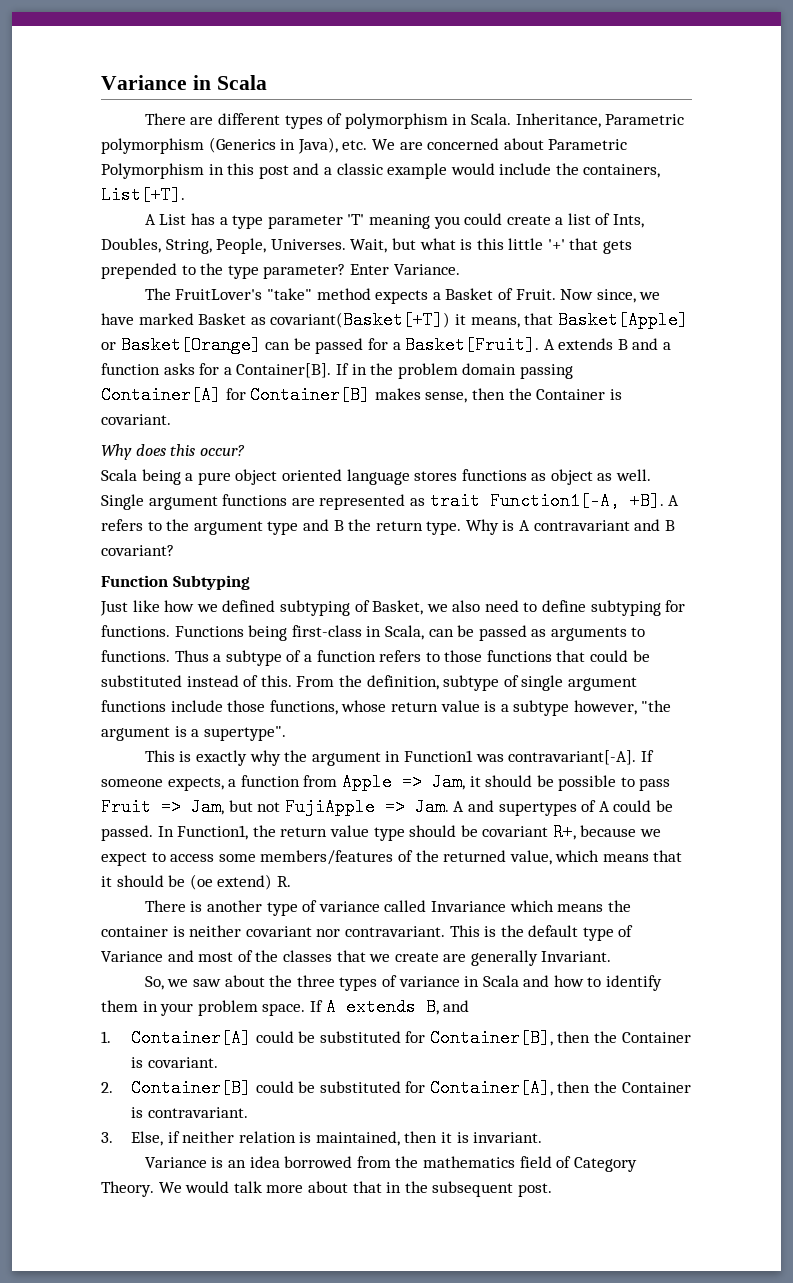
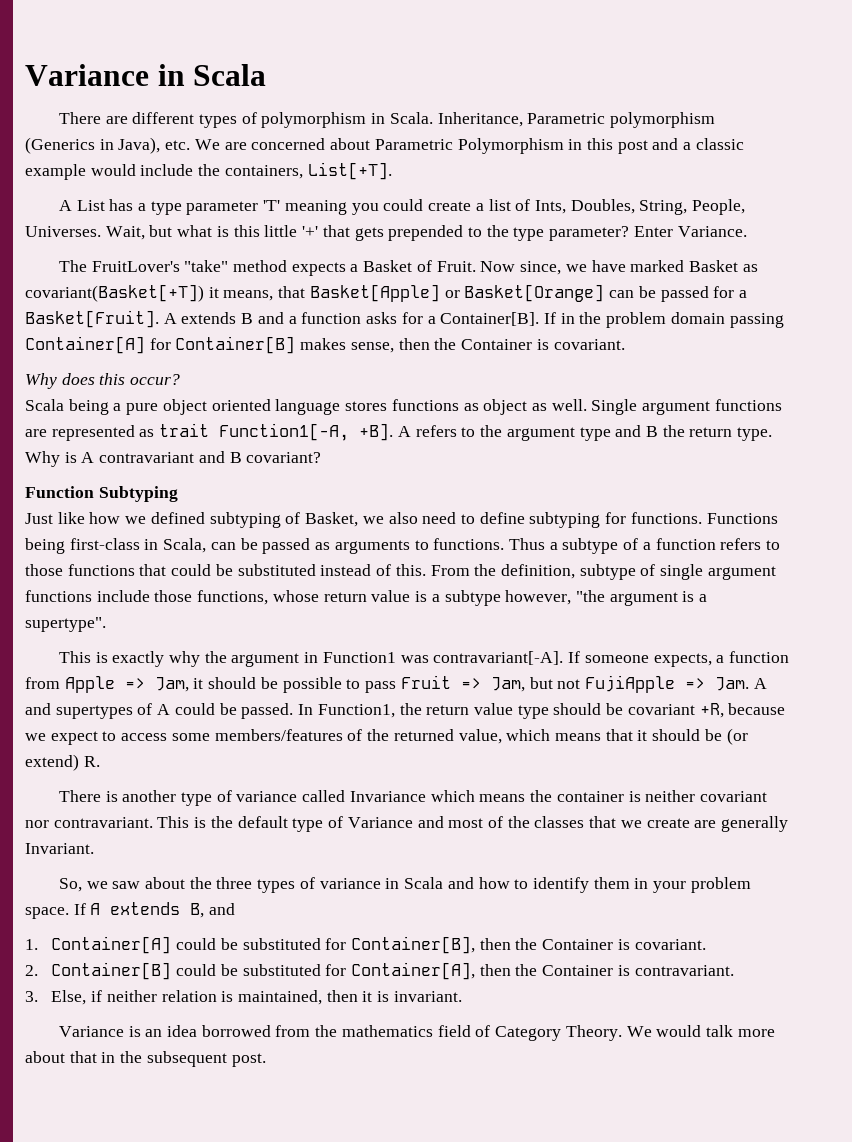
- In Function1, the return value type should be covariant R+, because we expect to access some members/features of the returned value, which means that it should be (oe extend) R.
+ In Function1, the return value type should be covariant +R, because we expect to access some members/features of the returned value, which means that it should be (or extend) R.

